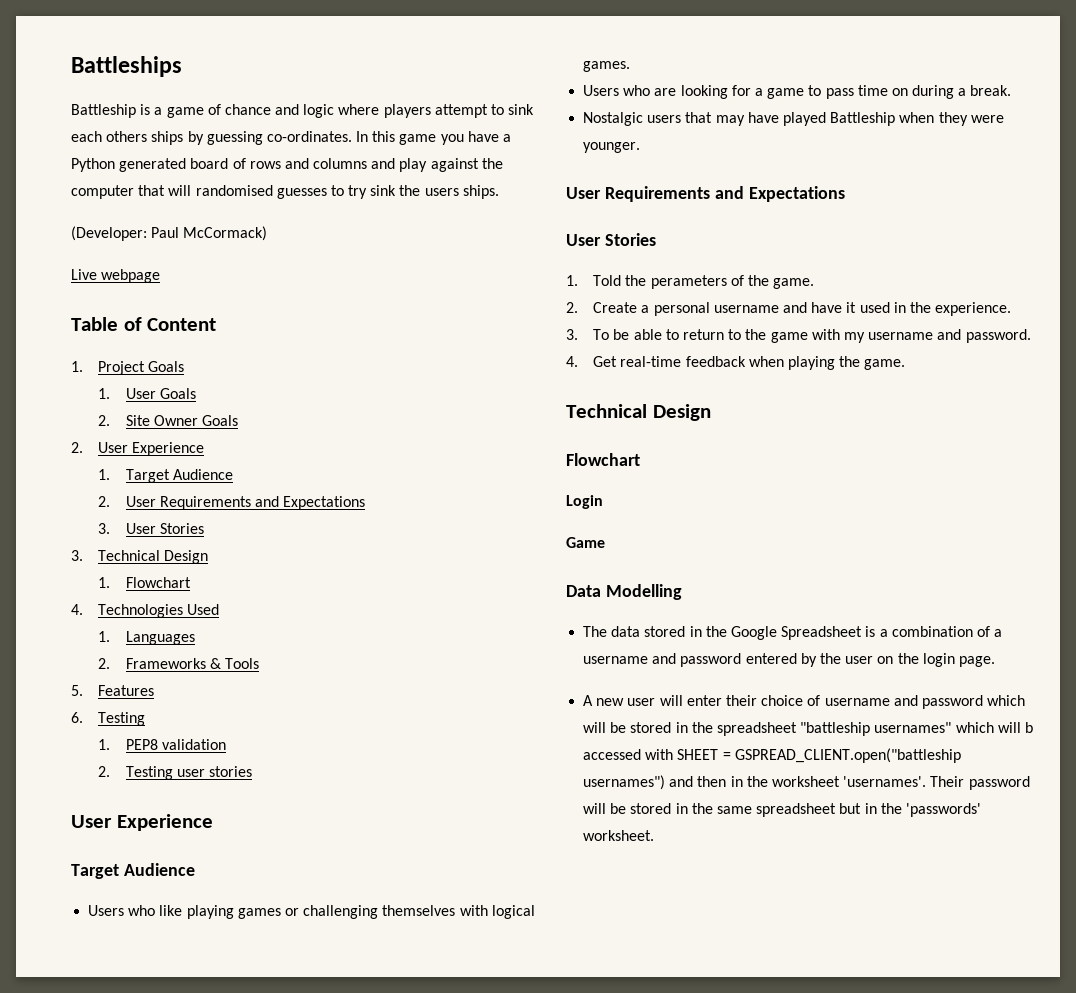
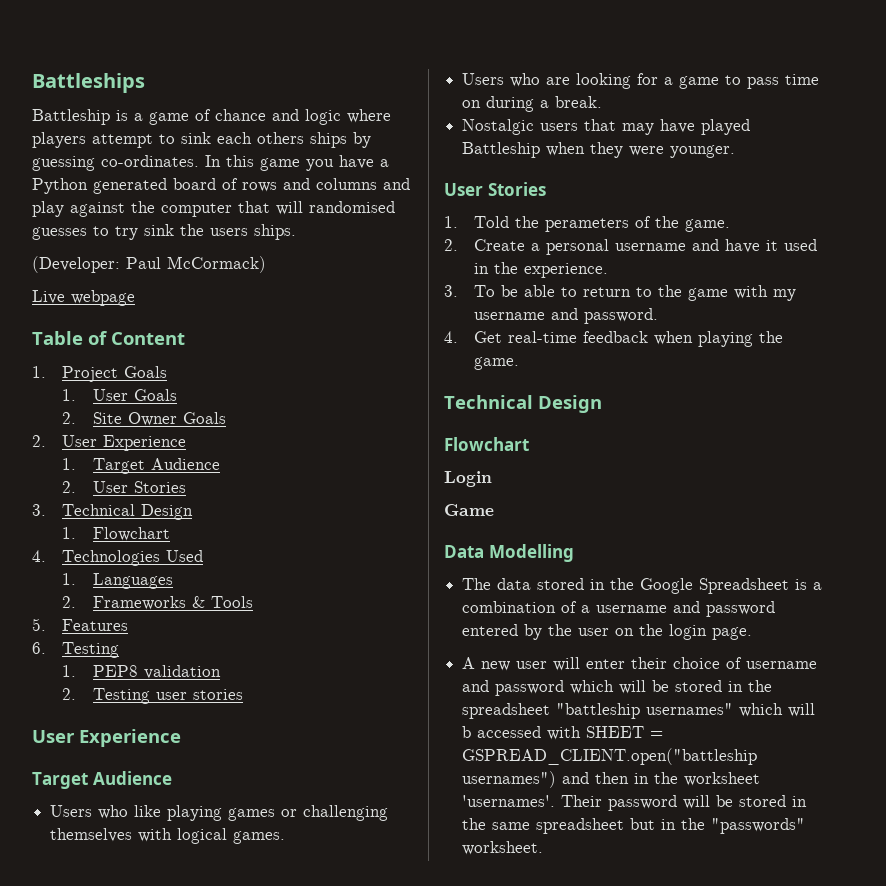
- 2. User Requirements and Expectations
- 3. User Stories
+ 2. User Stories
  Nostalgic users that may have played Battleship when they were younger.
- User Requirements and Expectations
- Their password will be stored in the same spreadsheet but in the 'passwords' worksheet.
+ Their password will be stored in the same spreadsheet but in the "passwords" worksheet.

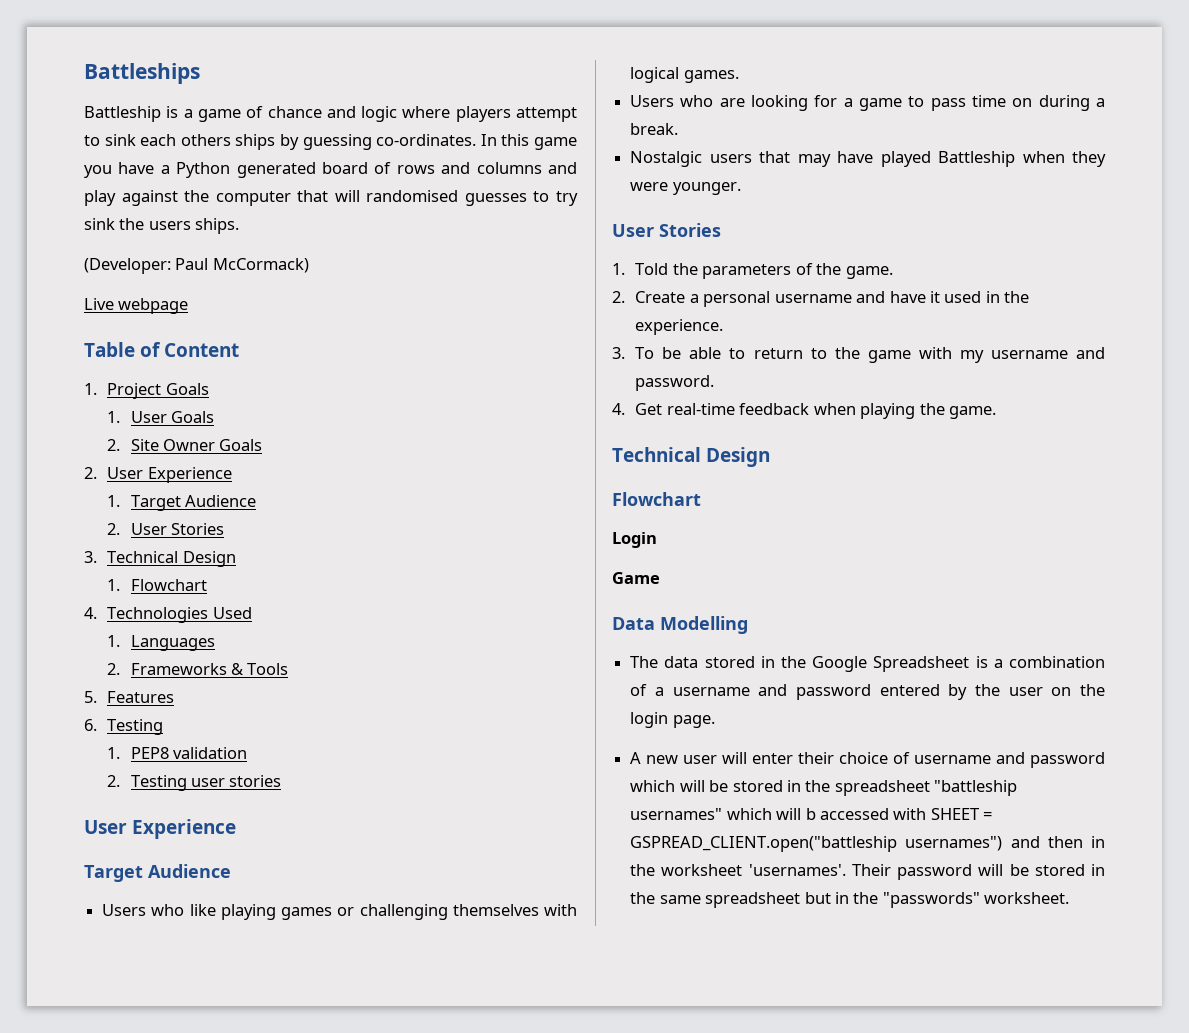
- 1. Told the perameters of the game.
+ 1. Told the parameters of the game.

